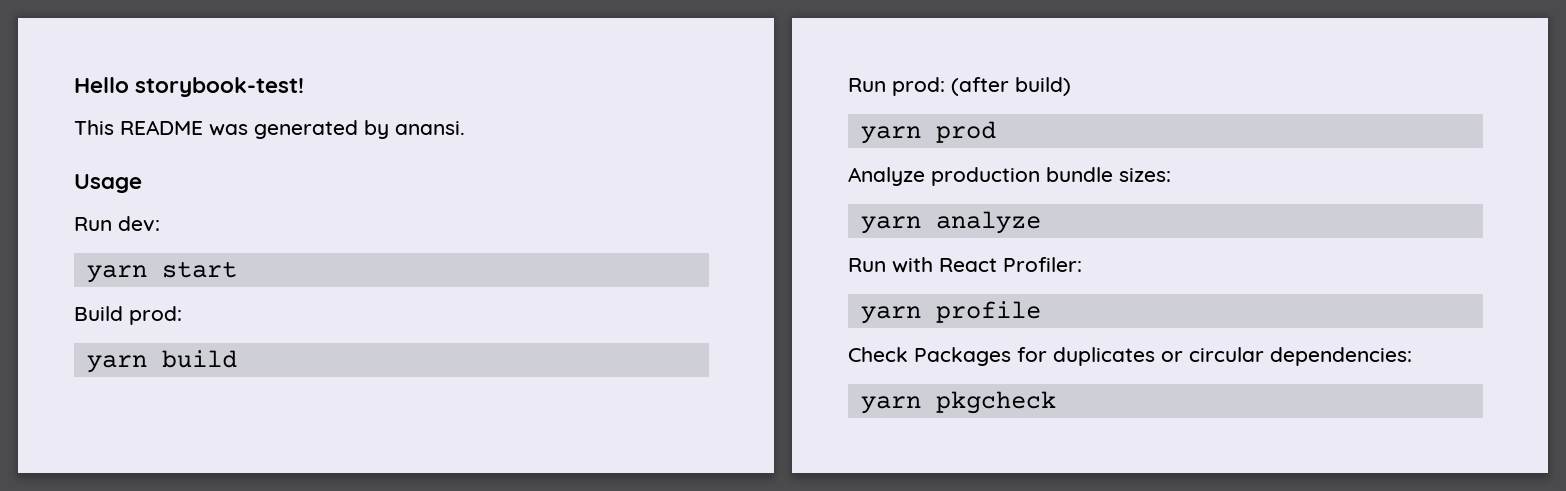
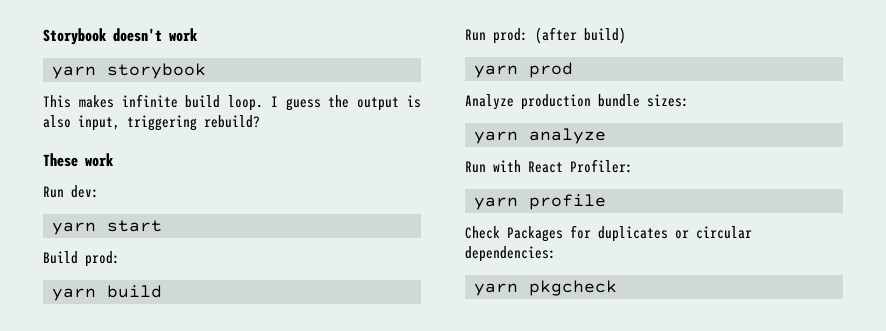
- Hello storybook-test!
- This README was generated by anansi.
- Usage
+ Storybook doesn't work
+ yarn storybook
+ This makes infinite build loop. I guess the output is also input, triggering rebuild?
+ These work

